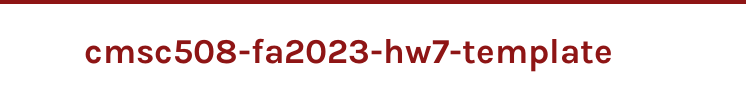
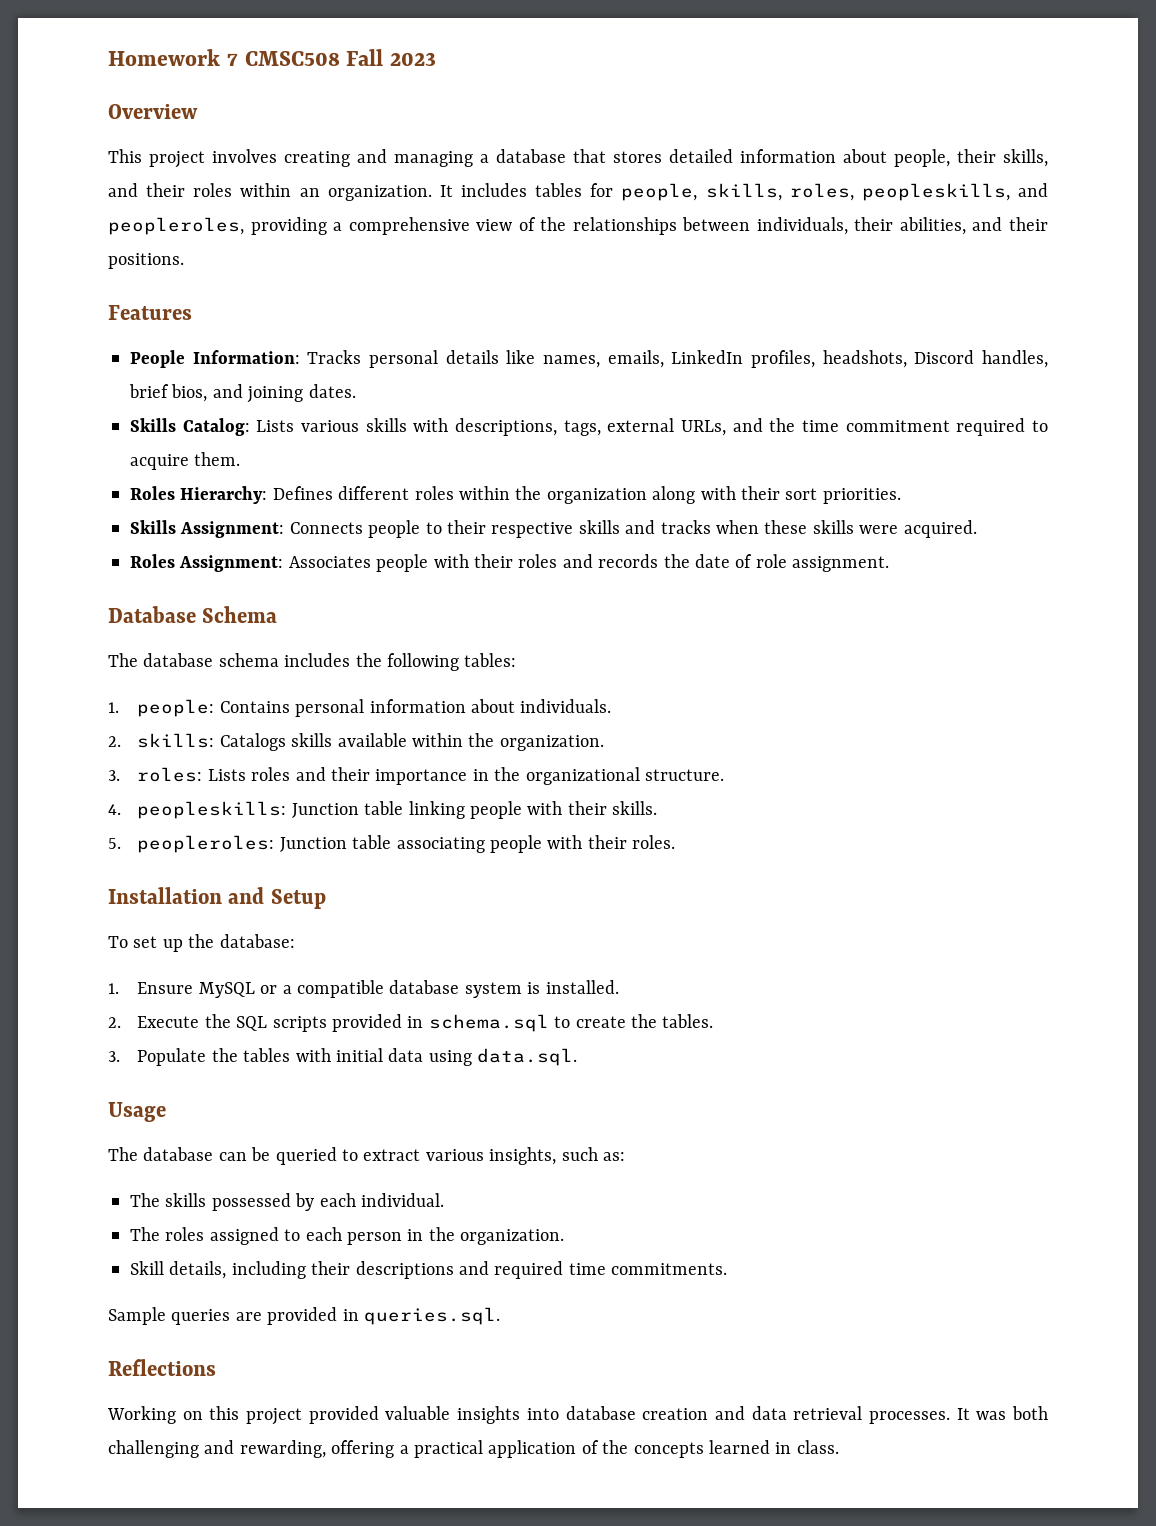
- cmsc508-fa2023-hw7-template
+ Homework 7 CMSC508 Fall 2023
+ Overview
+ This project involves creating and managing a database that stores detailed information about people, their skills, and their roles within an organization. It includes tables for people, skills, roles, peopleskills, and peopleroles, providing a comprehensive view of the relationships between individuals, their abilities, and their positions.
+ Features
+ People Information: Tracks personal details like names, emails, LinkedIn profiles, headshots, Discord handles, brief bios, and joining dates.
+ Skills Catalog: Lists various skills with descriptions, tags, external URLs, and the time commitment required to acquire them.
+ Roles Hierarchy: Defines different roles within the organization along with their sort priorities.
+ Skills Assignment: Connects people to their respective skills and tracks when these skills were acquired.
+ Roles Assignment: Associates people with their roles and records the date of role assignment.
+ Database Schema
+ The database schema includes the following tables:
+ 1. people: Contains personal information about individuals.
+ 2. skills: Catalogs skills available within the organization.
+ 3. roles: Lists roles and their importance in the organizational structure.
+ 4. peopleskills: Junction table linking people with their skills.
+ 5. peopleroles: Junction table associating people with their roles.
+ Installation and Setup
+ To set up the database:
+ 1. Ensure MySQL or a compatible database system is installed.
+ 2. Execute the SQL scripts provided in schema.sql to create the tables.
+ 3. Populate the tables with initial data using data.sql.
+ Usage
+ The database can be queried to extract various insights, such as:
+ The skills possessed by each individual.
+ The roles assigned to each person in the organization.
+ Skill details, including their descriptions and required time commitments.
+ Sample queries are provided in queries.sql.
+ Reflections
+ Working on this project provided valuable insights into database creation and data retrieval processes. It was both challenging and rewarding, offering a practical application of the concepts learned in class.

